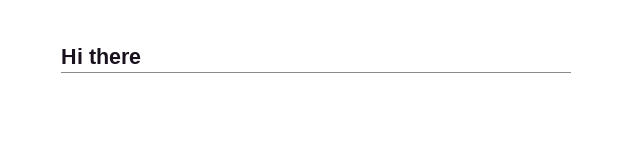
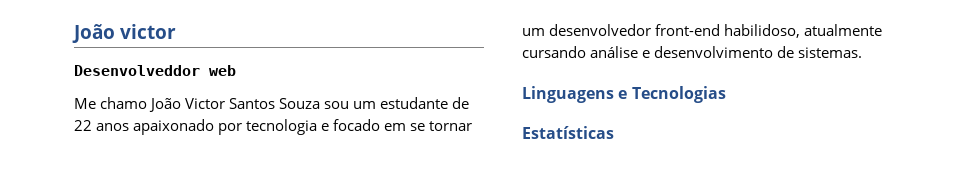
- Hi there
+ João victor
+ Desenvolveddor web
+ Me chamo João Victor Santos Souza sou um estudante de 22 anos apaixonado por tecnologia e focado em se tornar um desenvolvedor front-end habilidoso, atualmente cursando análise e desenvolvimento de sistemas.
+ Linguagens e Tecnologias
+ Estatísticas

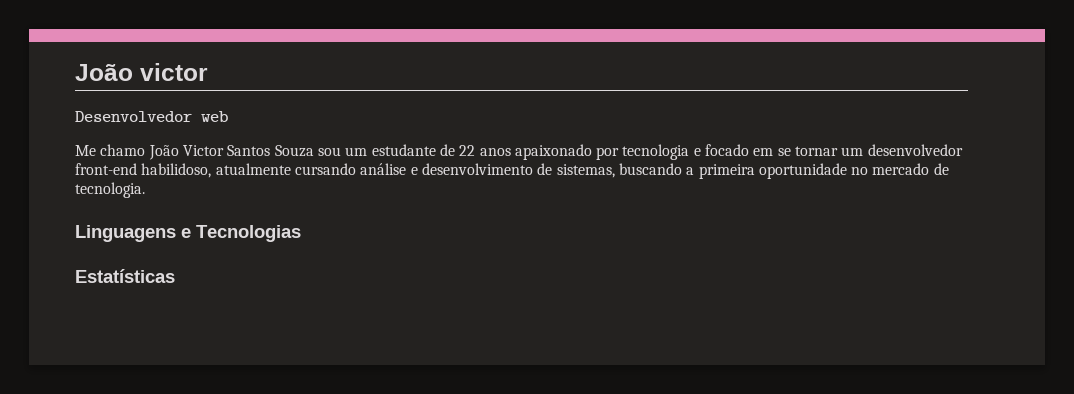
- Desenvolveddor web
+ Desenvolvedor web
- Me chamo João Victor Santos Souza sou um estudante de 22 anos apaixonado por tecnologia e focado em se tornar um desenvolvedor front-end habilidoso, atualmente cursando análise e desenvolvimento de sistemas.
+ Me chamo João Victor Santos Souza sou um estudante de 22 anos apaixonado por tecnologia e focado em se tornar um desenvolvedor front-end habilidoso, atualmente cursando análise e desenvolvimento de sistemas, buscando a primeira oportunidade no mercado de tecnologia.

